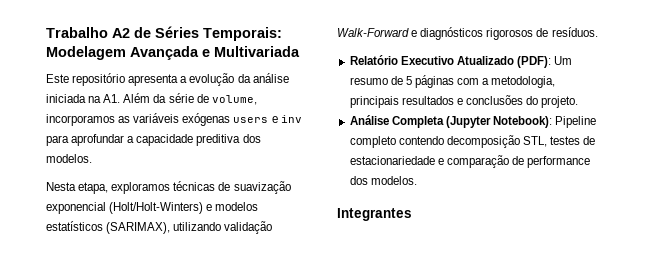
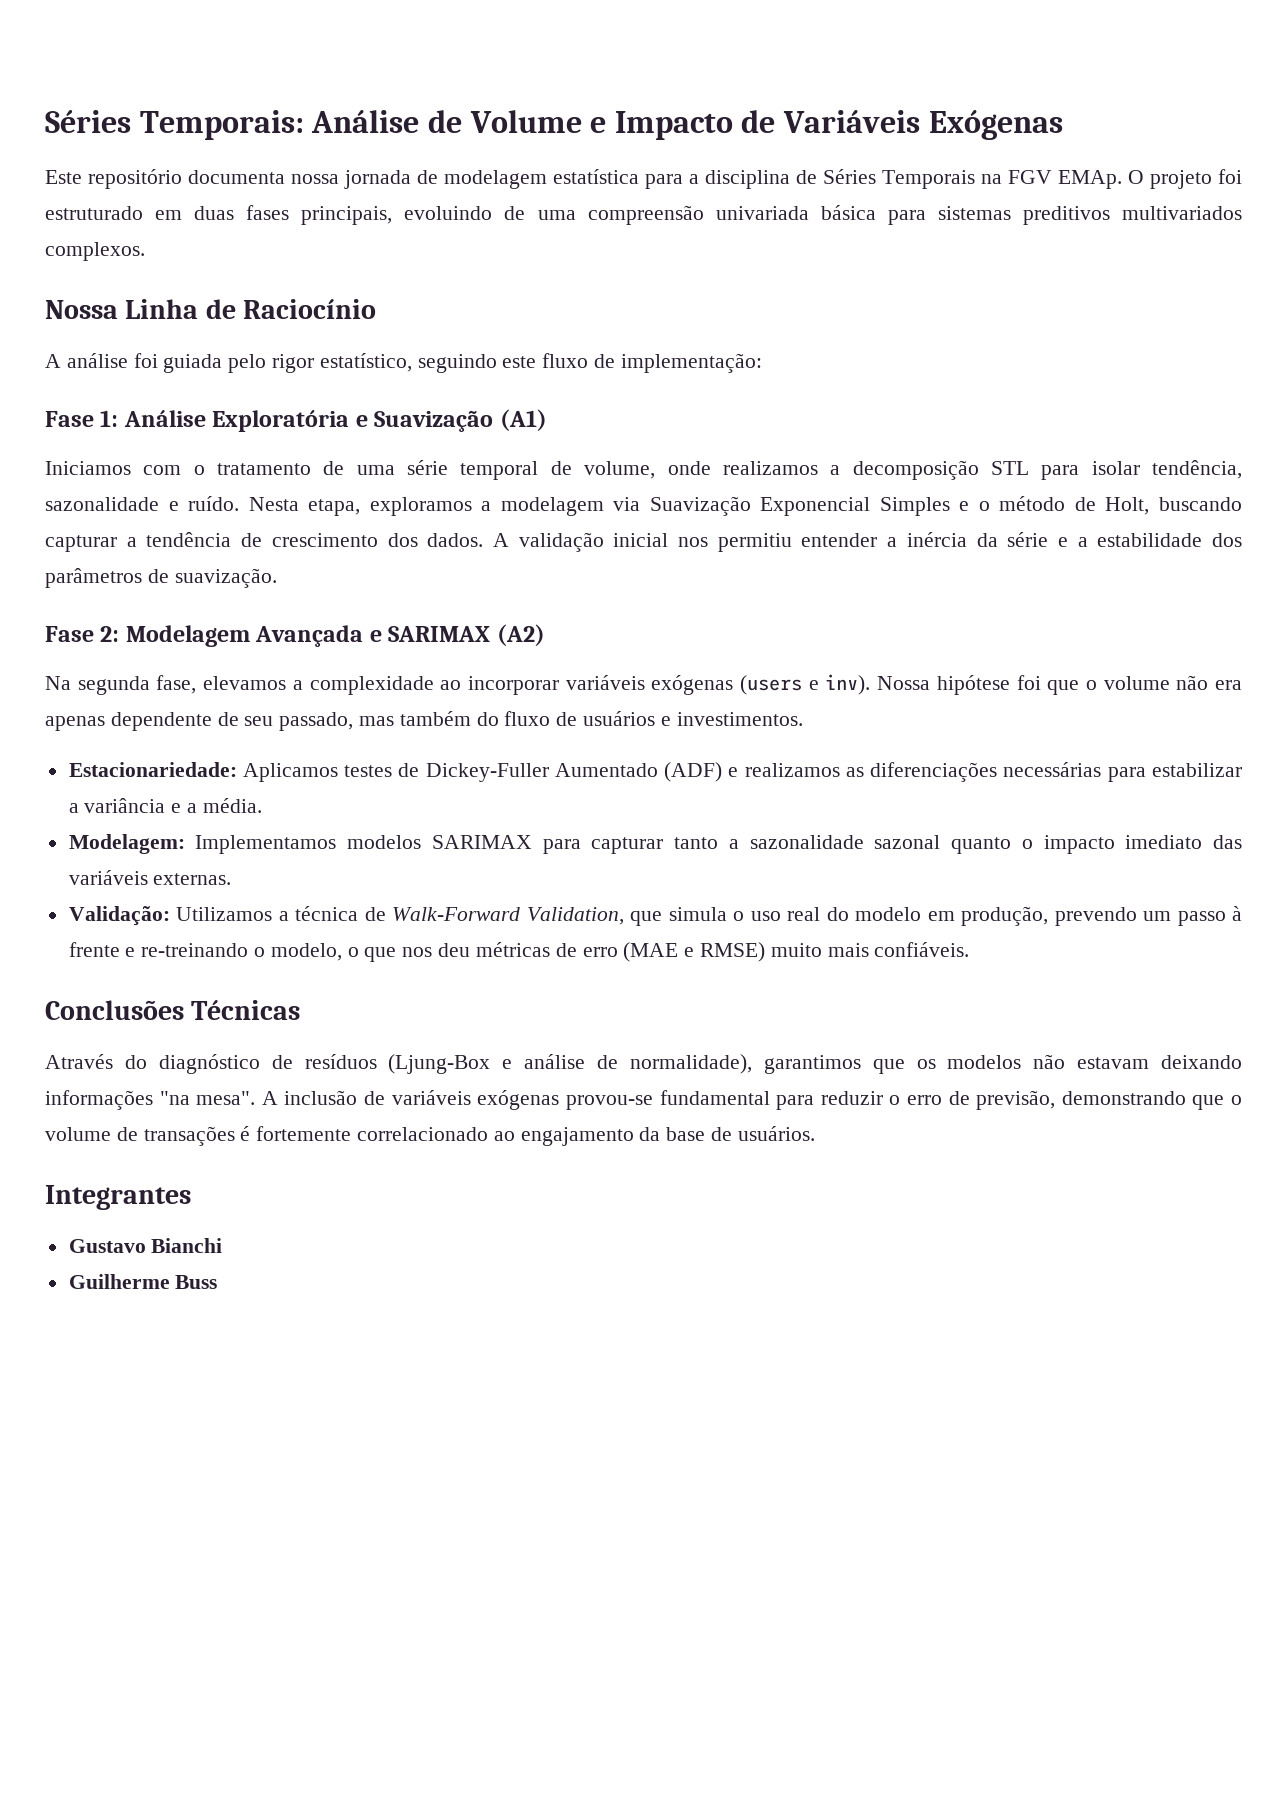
- Trabalho A2 de Séries Temporais: Modelagem Avançada e Multivariada
- Este repositório apresenta a evolução da análise iniciada na A1. Além da série de volume, incorporamos as variáveis exógenas users e inv para aprofundar a capacidade preditiva dos modelos.
- Nesta etapa, exploramos técnicas de suavização exponencial (Holt/Holt-Winters) e modelos estatísticos (SARIMAX), utilizando validação Walk-Forward e diagnósticos rigorosos de resíduos.
- Relatório Executivo Atualizado (PDF): Um resumo de 5 páginas com a metodologia, principais resultados e conclusões do projeto.
- Análise Completa (Jupyter Notebook): Pipeline completo contendo decomposição STL, testes de estacionariedade e comparação de performance dos modelos.
+ Séries Temporais: Análise de Volume e Impacto de Variáveis Exógenas
+ Este repositório documenta nossa jornada de modelagem estatística para a disciplina de Séries Temporais na FGV EMAp. O projeto foi estruturado em duas fases principais, evoluindo de uma compreensão univariada básica para sistemas preditivos multivariados complexos.
+ Nossa Linha de Raciocínio
+ A análise foi guiada pelo rigor estatístico, seguindo este fluxo de implementação:
+ Fase 1: Análise Exploratória e Suavização (A1)
+ Iniciamos com o tratamento de uma série temporal de volume, onde realizamos a decomposição STL para isolar tendência, sazonalidade e ruído. Nesta etapa, exploramos a modelagem via Suavização Exponencial Simples e o método de Holt, buscando capturar a tendência de crescimento dos dados. A validação inicial nos permitiu entender a inércia da série e a estabilidade dos parâmetros de suavização.
+ Fase 2: Modelagem Avançada e SARIMAX (A2)
+ Na segunda fase, elevamos a complexidade ao incorporar variáveis exógenas (users e inv). Nossa hipótese foi que o volume não era apenas dependente de seu passado, mas também do fluxo de usuários e investimentos.
+ Estacionariedade: Aplicamos testes de Dickey-Fuller Aumentado (ADF) e realizamos as diferenciações necessárias para estabilizar a variância e a média.
+ Modelagem: Implementamos modelos SARIMAX para capturar tanto a sazonalidade sazonal quanto o impacto imediato das variáveis externas.
+ Validação: Utilizamos a técnica de Walk-Forward Validation, que simula o uso real do modelo em produção, prevendo um passo à frente e re-treinando o modelo, o que nos deu métricas de erro (MAE e RMSE) muito mais confiáveis.
+ Conclusões Técnicas
+ Através do diagnóstico de resíduos (Ljung-Box e análise de normalidade), garantimos que os modelos não estavam deixando informações "na mesa". A inclusão de variáveis exógenas provou-se fundamental para reduzir o erro de previsão, demonstrando que o volume de transações é fortemente correlacionado ao engajamento da base de usuários.
  Integrantes
+ Gustavo Bianchi
+ Guilherme Buss

